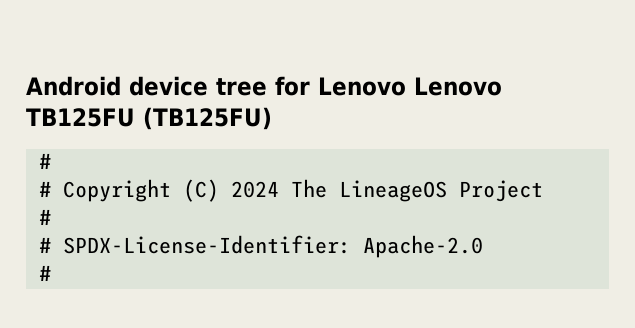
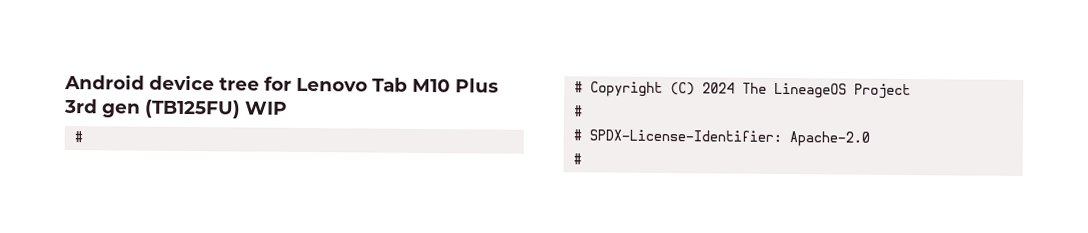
- Android device tree for Lenovo Lenovo TB125FU (TB125FU)
+ Android device tree for Lenovo Tab M10 Plus 3rd gen (TB125FU) WIP

